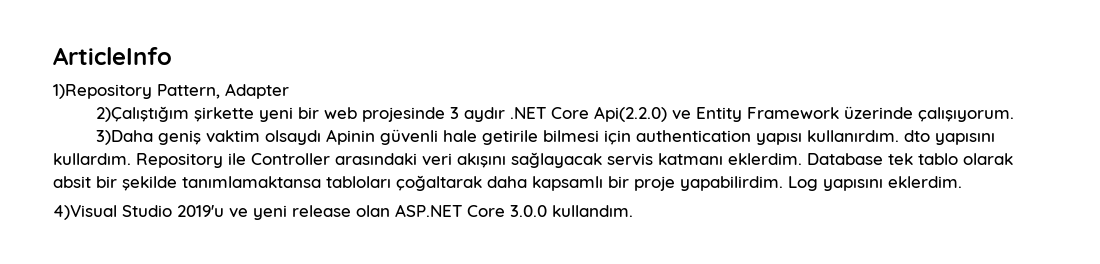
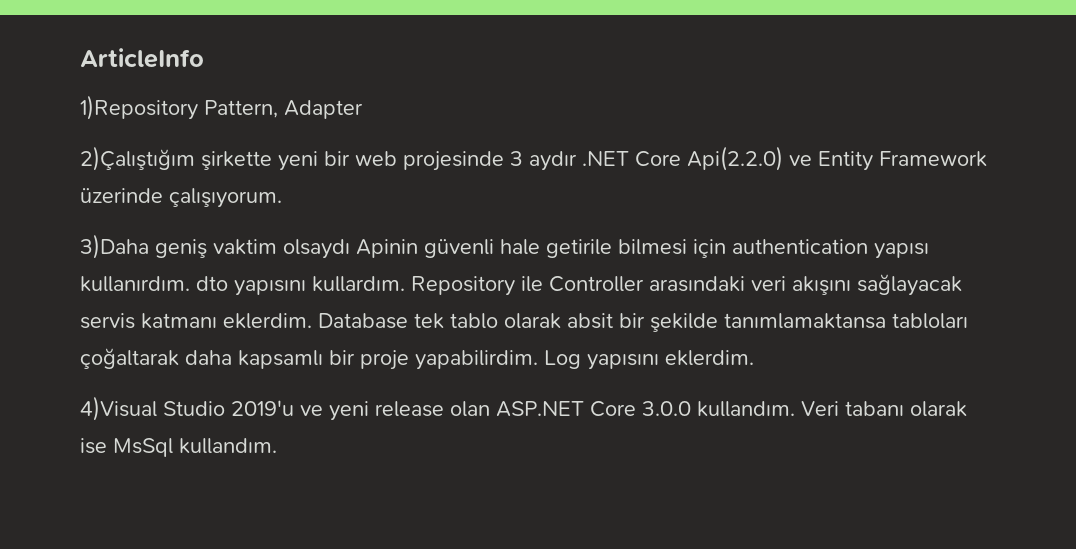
+ Veri tabanı olarak ise MsSql kullandım.

